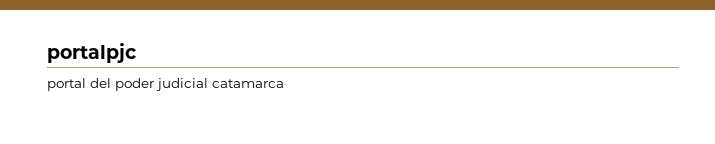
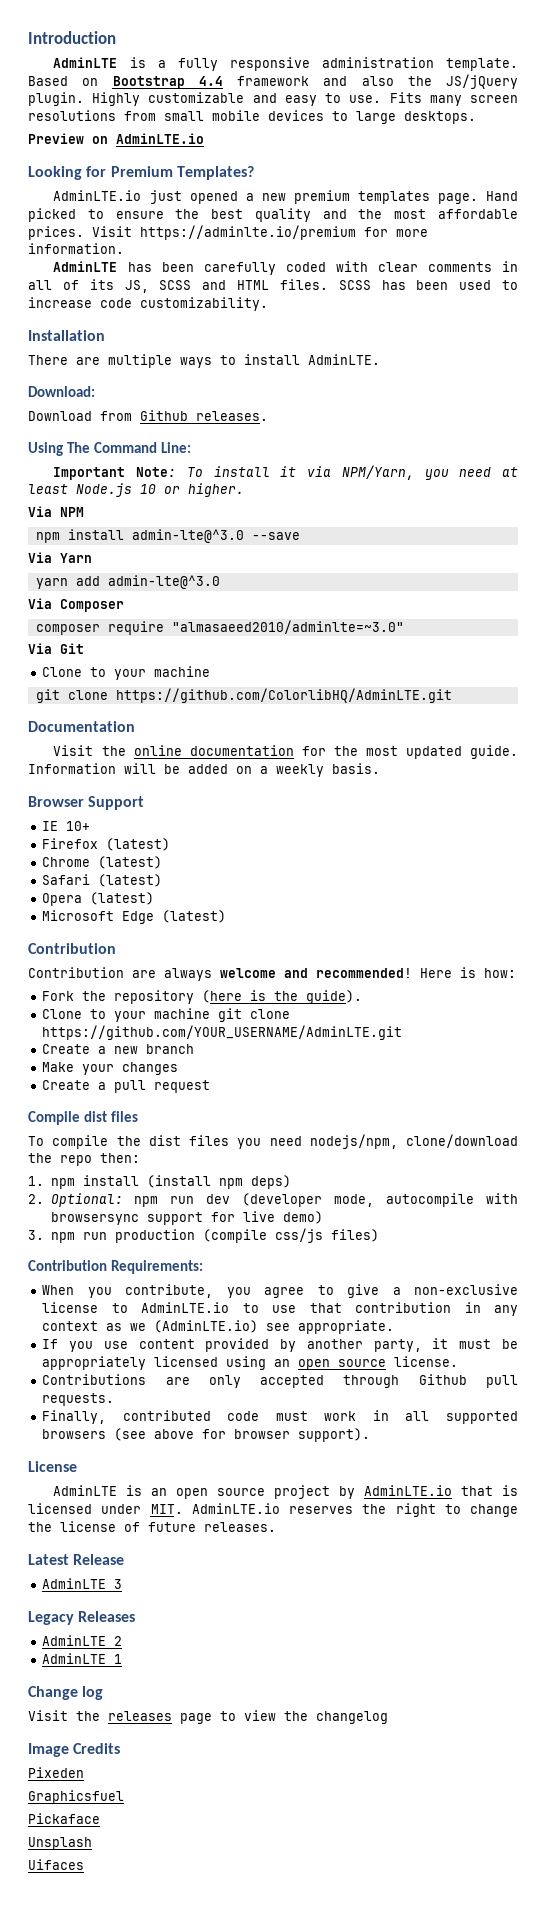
- portalpjc
- portal del poder judicial catamarca
+ Introduction
+ AdminLTE is a fully responsive administration template. Based on Bootstrap 4.4 framework and also the JS/jQuery plugin. Highly customizable and easy to use. Fits many screen resolutions from small mobile devices to large desktops.
+ Preview on AdminLTE.io
+ Looking for Premium Templates?
+ AdminLTE.io just opened a new premium templates page. Hand picked to ensure the best quality and the most affordable prices. Visit https://adminlte.io/premium for more information.
+ AdminLTE has been carefully coded with clear comments in all of its JS, SCSS and HTML files. SCSS has been used to increase code customizability.
+ Installation
+ There are multiple ways to install AdminLTE.
+ Download:
+ Download from Github releases.
+ Using The Command Line:
+ Important Note: To install it via NPM/Yarn, you need at least Node.js 10 or higher.
+ Via NPM
+ npm install admin-lte@^3.0 --save
+ Via Yarn
+ yarn add admin-lte@^3.0
+ Via Composer
+ composer require "almasaeed2010/adminlte=~3.0"
+ Via Git
+ Clone to your machine
+ git clone https://github.com/ColorlibHQ/AdminLTE.git
+ Documentation
+ Visit the online documentation for the most updated guide. Information will be added on a weekly basis.
+ Browser Support
+ IE 10+
+ Firefox (latest)
+ Chrome (latest)
+ Safari (latest)
+ Opera (latest)
+ Microsoft Edge (latest)
+ Contribution
+ Contribution are always welcome and recommended! Here is how:
+ Fork the repository (here is the guide).
+ Clone to your machine git clone https://github.com/YOUR_USERNAME/AdminLTE.git
+ Create a new branch
+ Make your changes
+ Create a pull request
+ Compile dist files
+ To compile the dist files you need nodejs/npm, clone/download the repo then:
+ 1. npm install (install npm deps)
+ 2. Optional: npm run dev (developer mode, autocompile with browsersync support for live demo)
+ 3. npm run production (compile css/js files)
+ Contribution Requirements:
+ When you contribute, you agree to give a non-exclusive license to AdminLTE.io to use that contribution in any context as we (AdminLTE.io) see appropriate.
+ If you use content provided by another party, it must be appropriately licensed using an open source license.
+ Contributions are only accepted through Github pull requests.
+ Finally, contributed code must work in all supported browsers (see above for browser support).
+ License
+ AdminLTE is an open source project by AdminLTE.io that is licensed under MIT. AdminLTE.io reserves the right to change the license of future releases.
+ Latest Release
+ AdminLTE 3
+ Legacy Releases
+ AdminLTE 2
+ AdminLTE 1
+ Change log
+ Visit the releases page to view the changelog
+ Image Credits
+ Pixeden
+ Graphicsfuel
+ Pickaface
+ Unsplash
+ Uifaces

